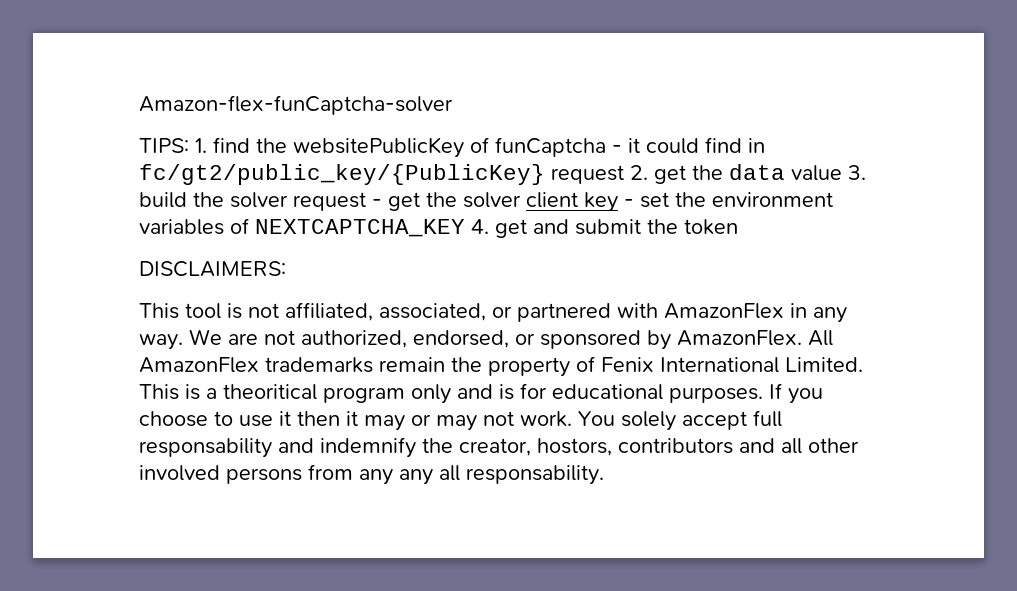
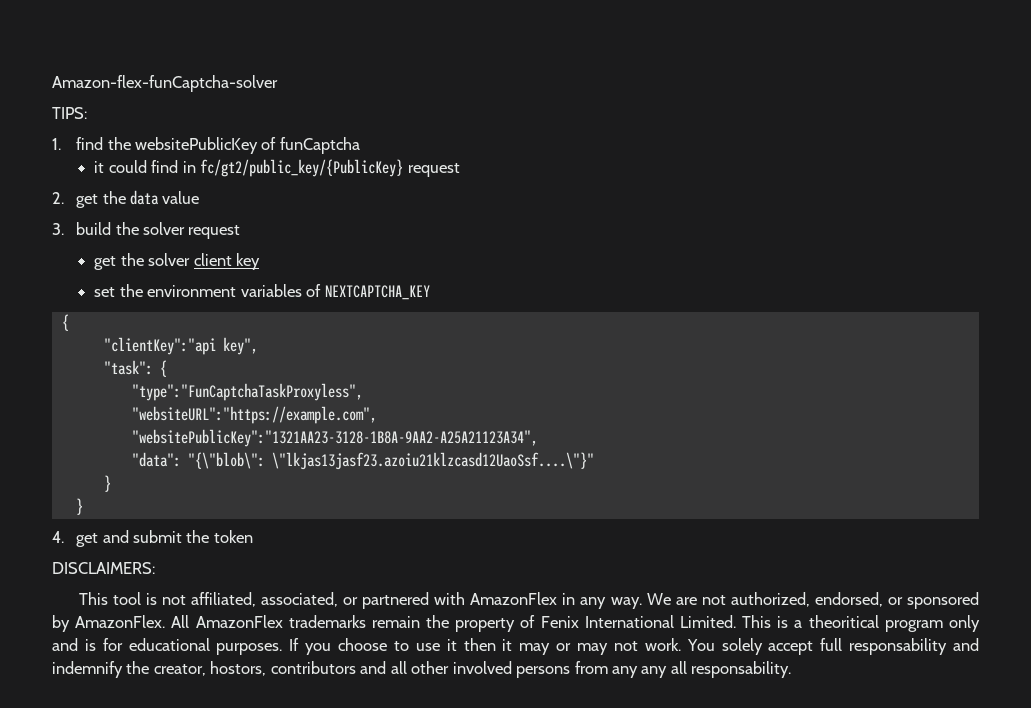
- TIPS: 1. find the websitePublicKey of funCaptcha - it could find in fc/gt2/public_key/{PublicKey} request 2. get the data value 3. build the solver request - get the solver client key - set the environment variables of NEXTCAPTCHA_KEY 4. get and submit the token
+ TIPS:
+ 1. find the websitePublicKey of funCaptcha
+ it could find in fc/gt2/public_key/{PublicKey} request
+ 2. get the data value
+ 3. build the solver request
+ get the solver client key
+ set the environment variables of NEXTCAPTCHA_KEY
+ {
+ "clientKey":"api key",
+ "task": {
+ "type":"FunCaptchaTaskProxyless",
+ "websiteURL":"https://example.com",
+ "websitePublicKey":"1321AA23-3128-1B8A-9AA2-A25A21123A34",
+ "data": "{\"blob\": \"lkjas13jasf23.azoiu21klzcasd12UaoSsf....\"}"
+ }
+ }
+ 4. get and submit the token

